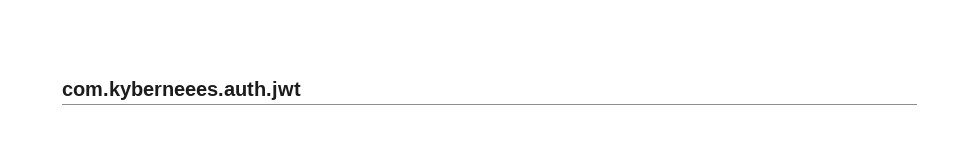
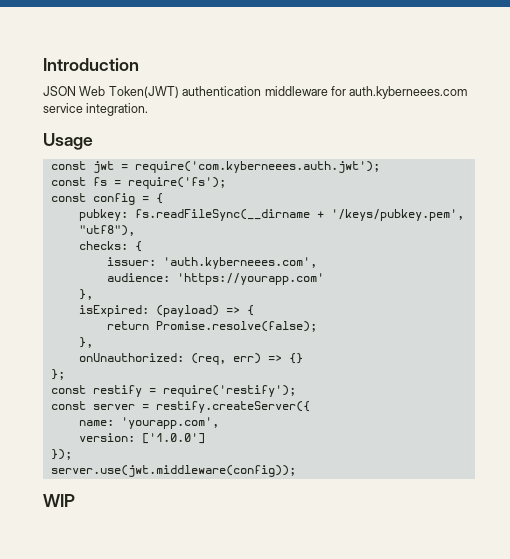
- com.kyberneees.auth.jwt
+ Introduction
+ JSON Web Token(JWT) authentication middleware for auth.kyberneees.com service integration.
+ Usage
+ const jwt = require('com.kyberneees.auth.jwt');
+ const fs = require('fs');
+ const config = {
+ pubkey: fs.readFileSync(__dirname + '/keys/pubkey.pem', "utf8"),
+ checks: {
+ issuer: 'auth.kyberneees.com',
+ audience: 'https://yourapp.com'
+ },
+ isExpired: (payload) => {
+ return Promise.resolve(false);
+ },
+ onUnauthorized: (req, err) => {}
+ };
+ const restify = require('restify');
+ const server = restify.createServer({
+ name: 'yourapp.com',
+ version: ['1.0.0']
+ });
+ server.use(jwt.middleware(config));
+ WIP

